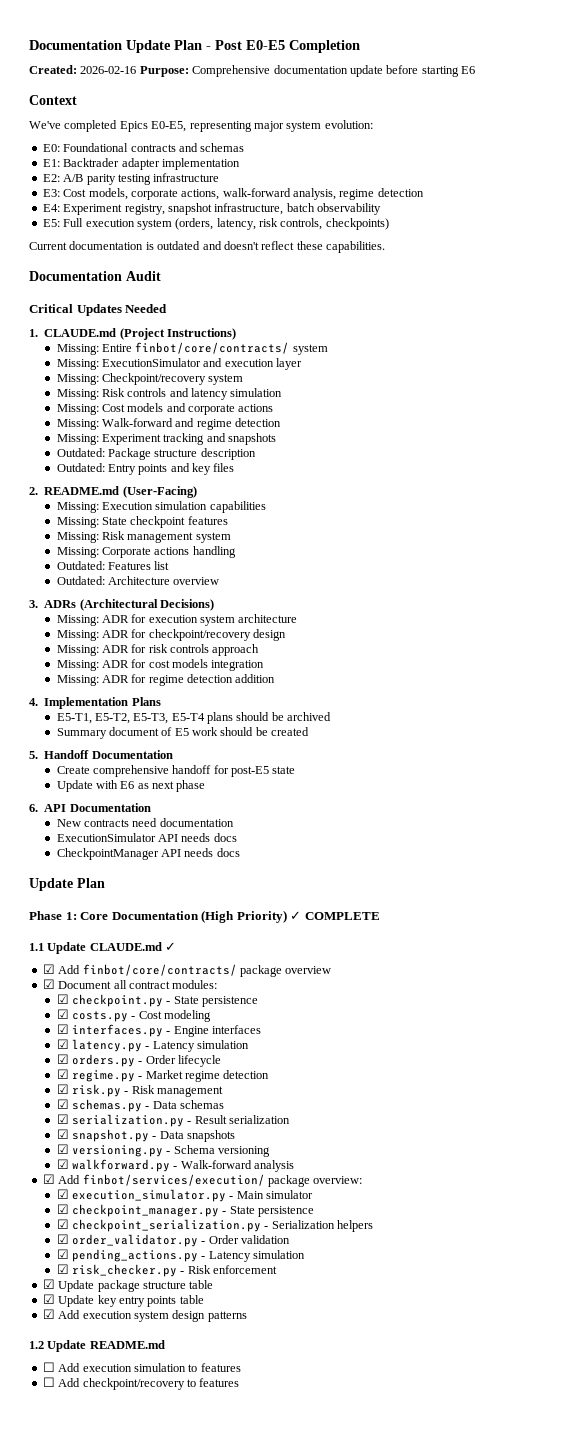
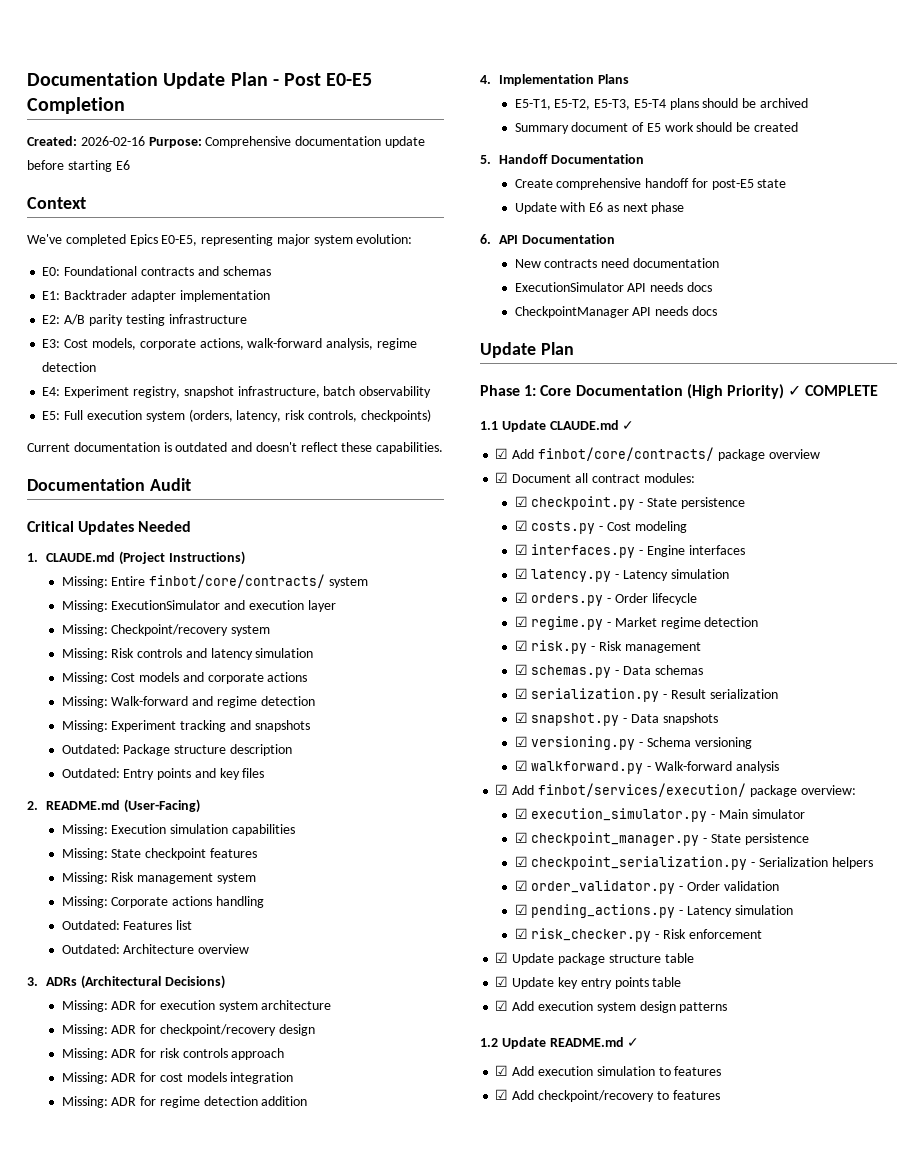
- 1.2 Update README.md
- ☐ Add execution simulation to features
+ 1.2 Update README.md ✓
+ ☑ Add execution simulation to features
- ☐ Add checkpoint/recovery to features
+ ☑ Add checkpoint/recovery to features

